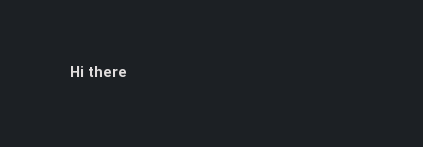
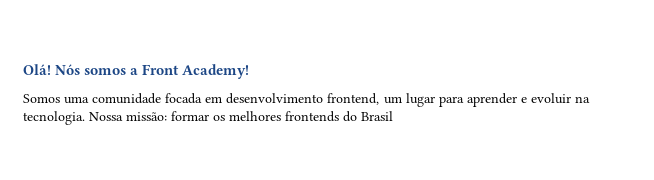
- Hi there
+ Olá! Nós somos a Front Academy!
+ Somos uma comunidade focada em desenvolvimento frontend, um lugar para aprender e evoluir na tecnologia. Nossa missão: formar os melhores frontends do Brasil

